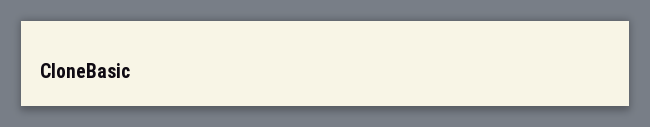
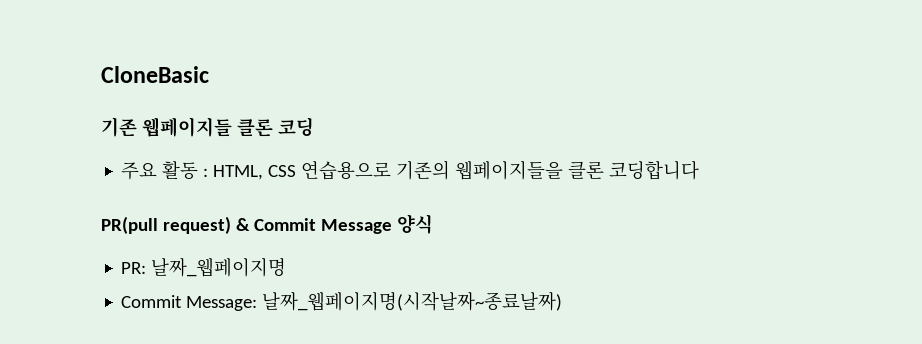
+ 기존 웹페이지들 클론 코딩
+ 주요 활동 : HTML, CSS 연습용으로 기존의 웹페이지들을 클론 코딩합니다
+ PR(pull request) & Commit Message 양식
+ PR: 날짜_웹페이지명
+ Commit Message: 날짜_웹페이지명(시작날짜~종료날짜)

